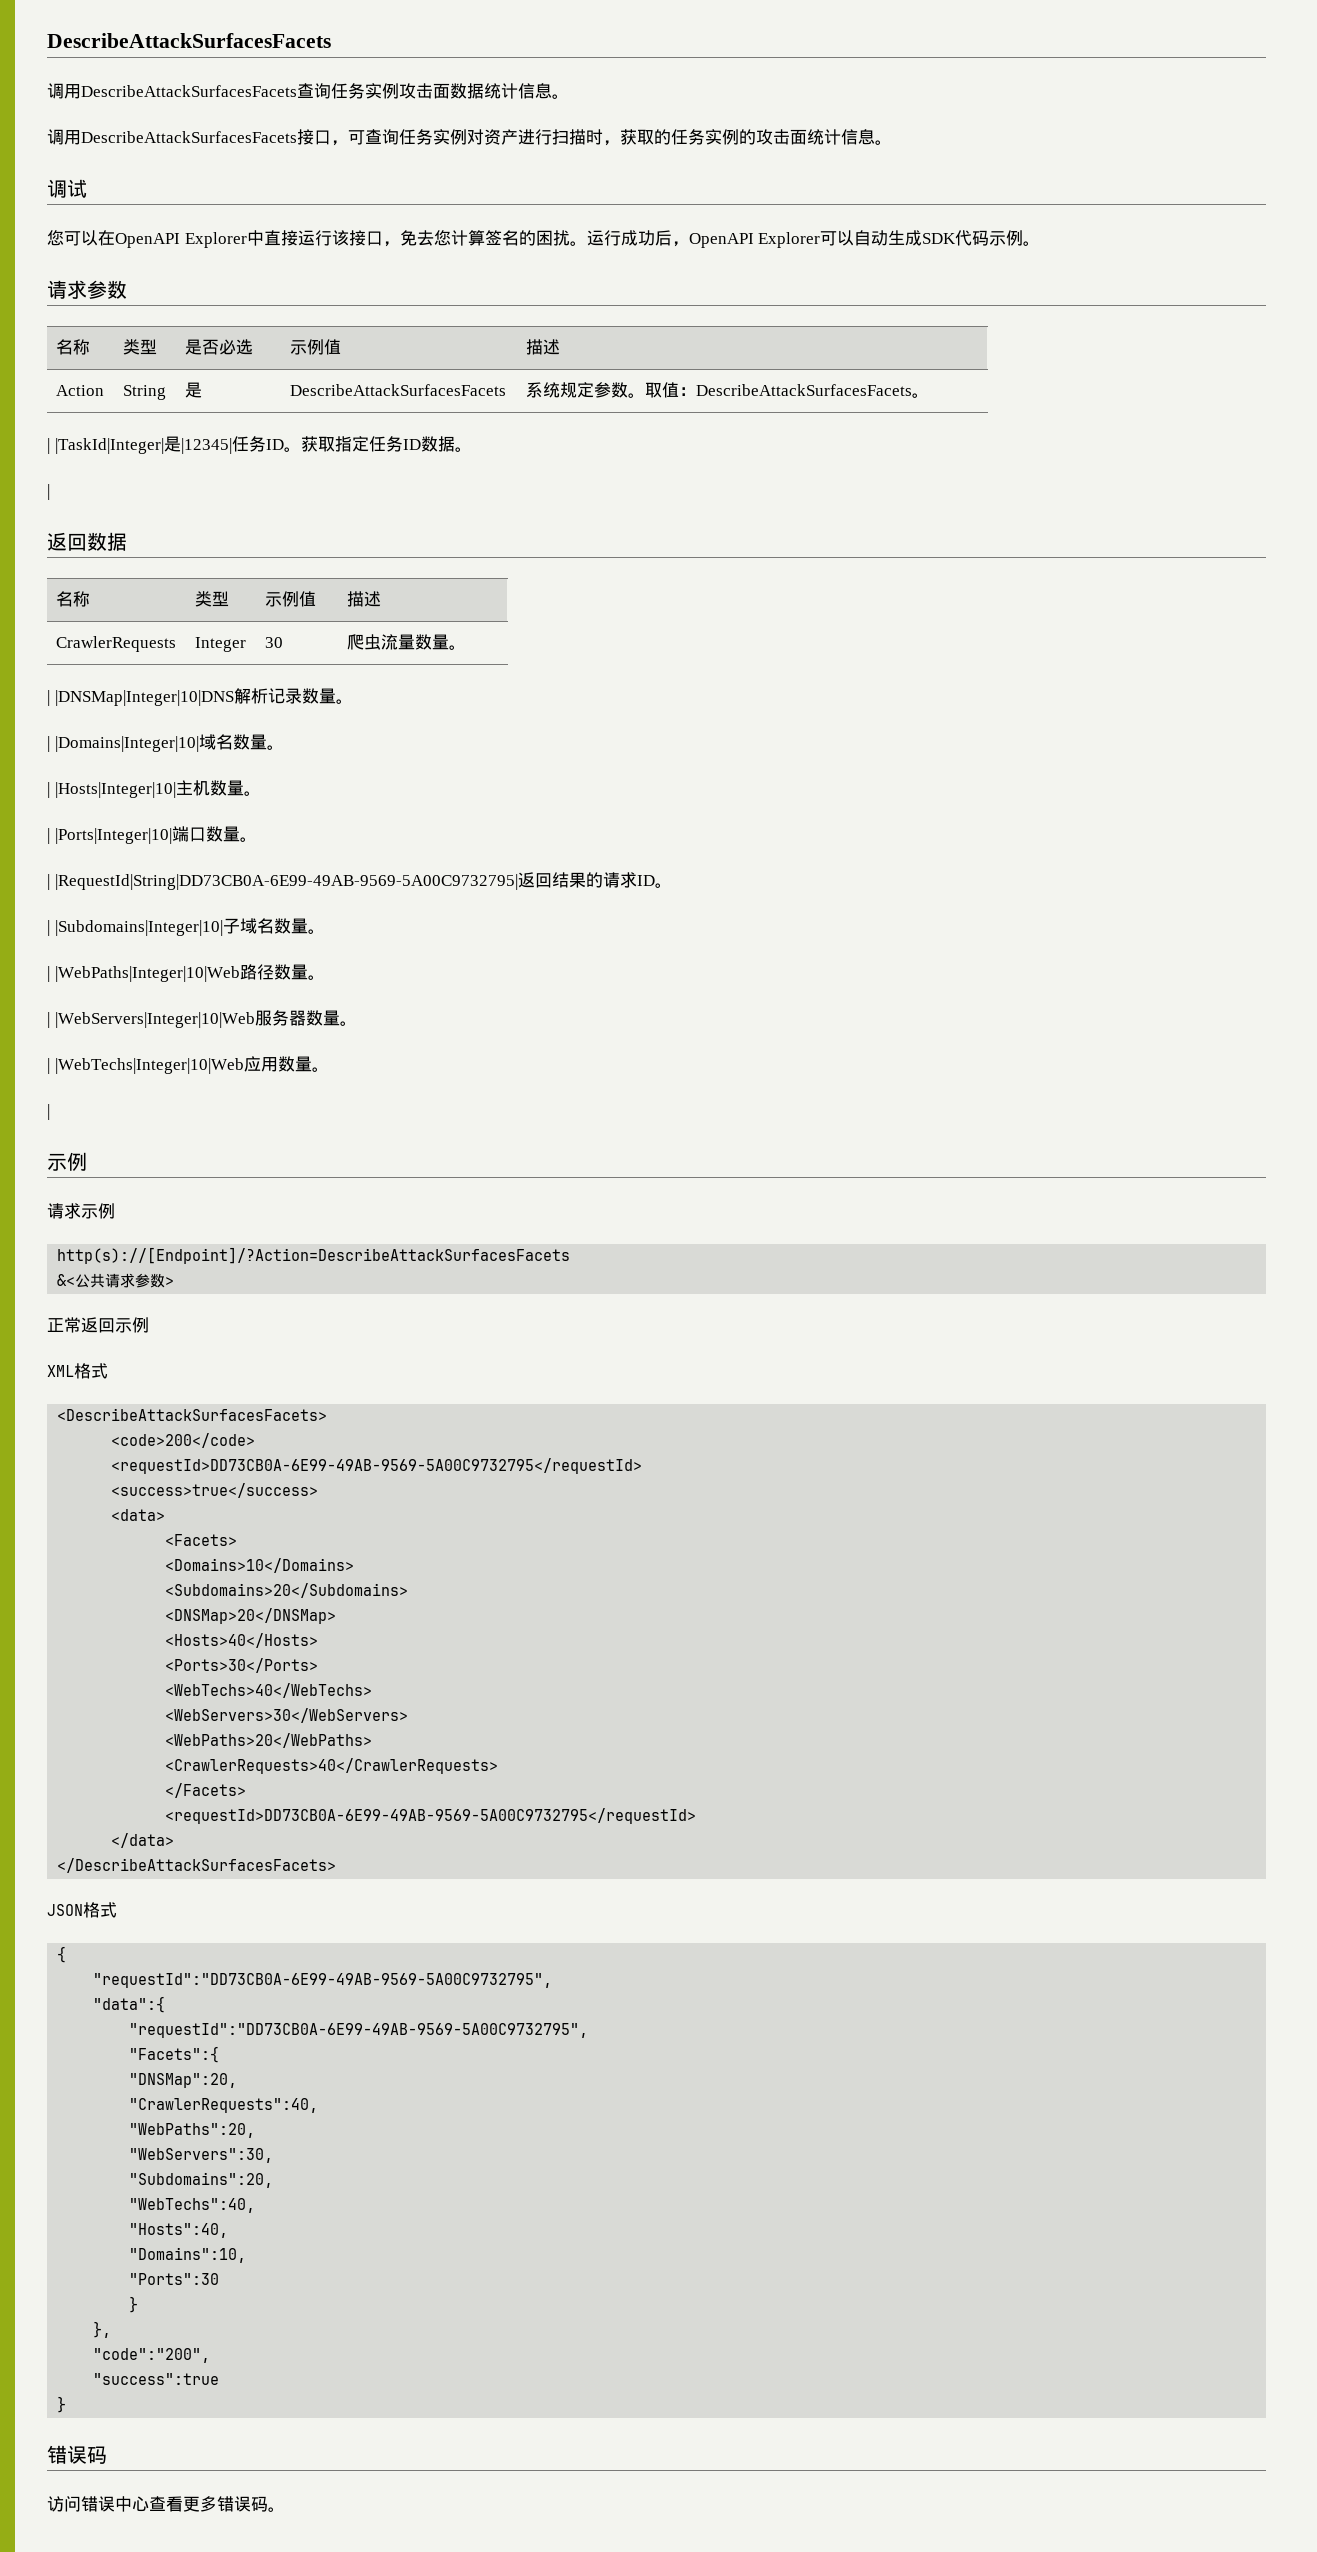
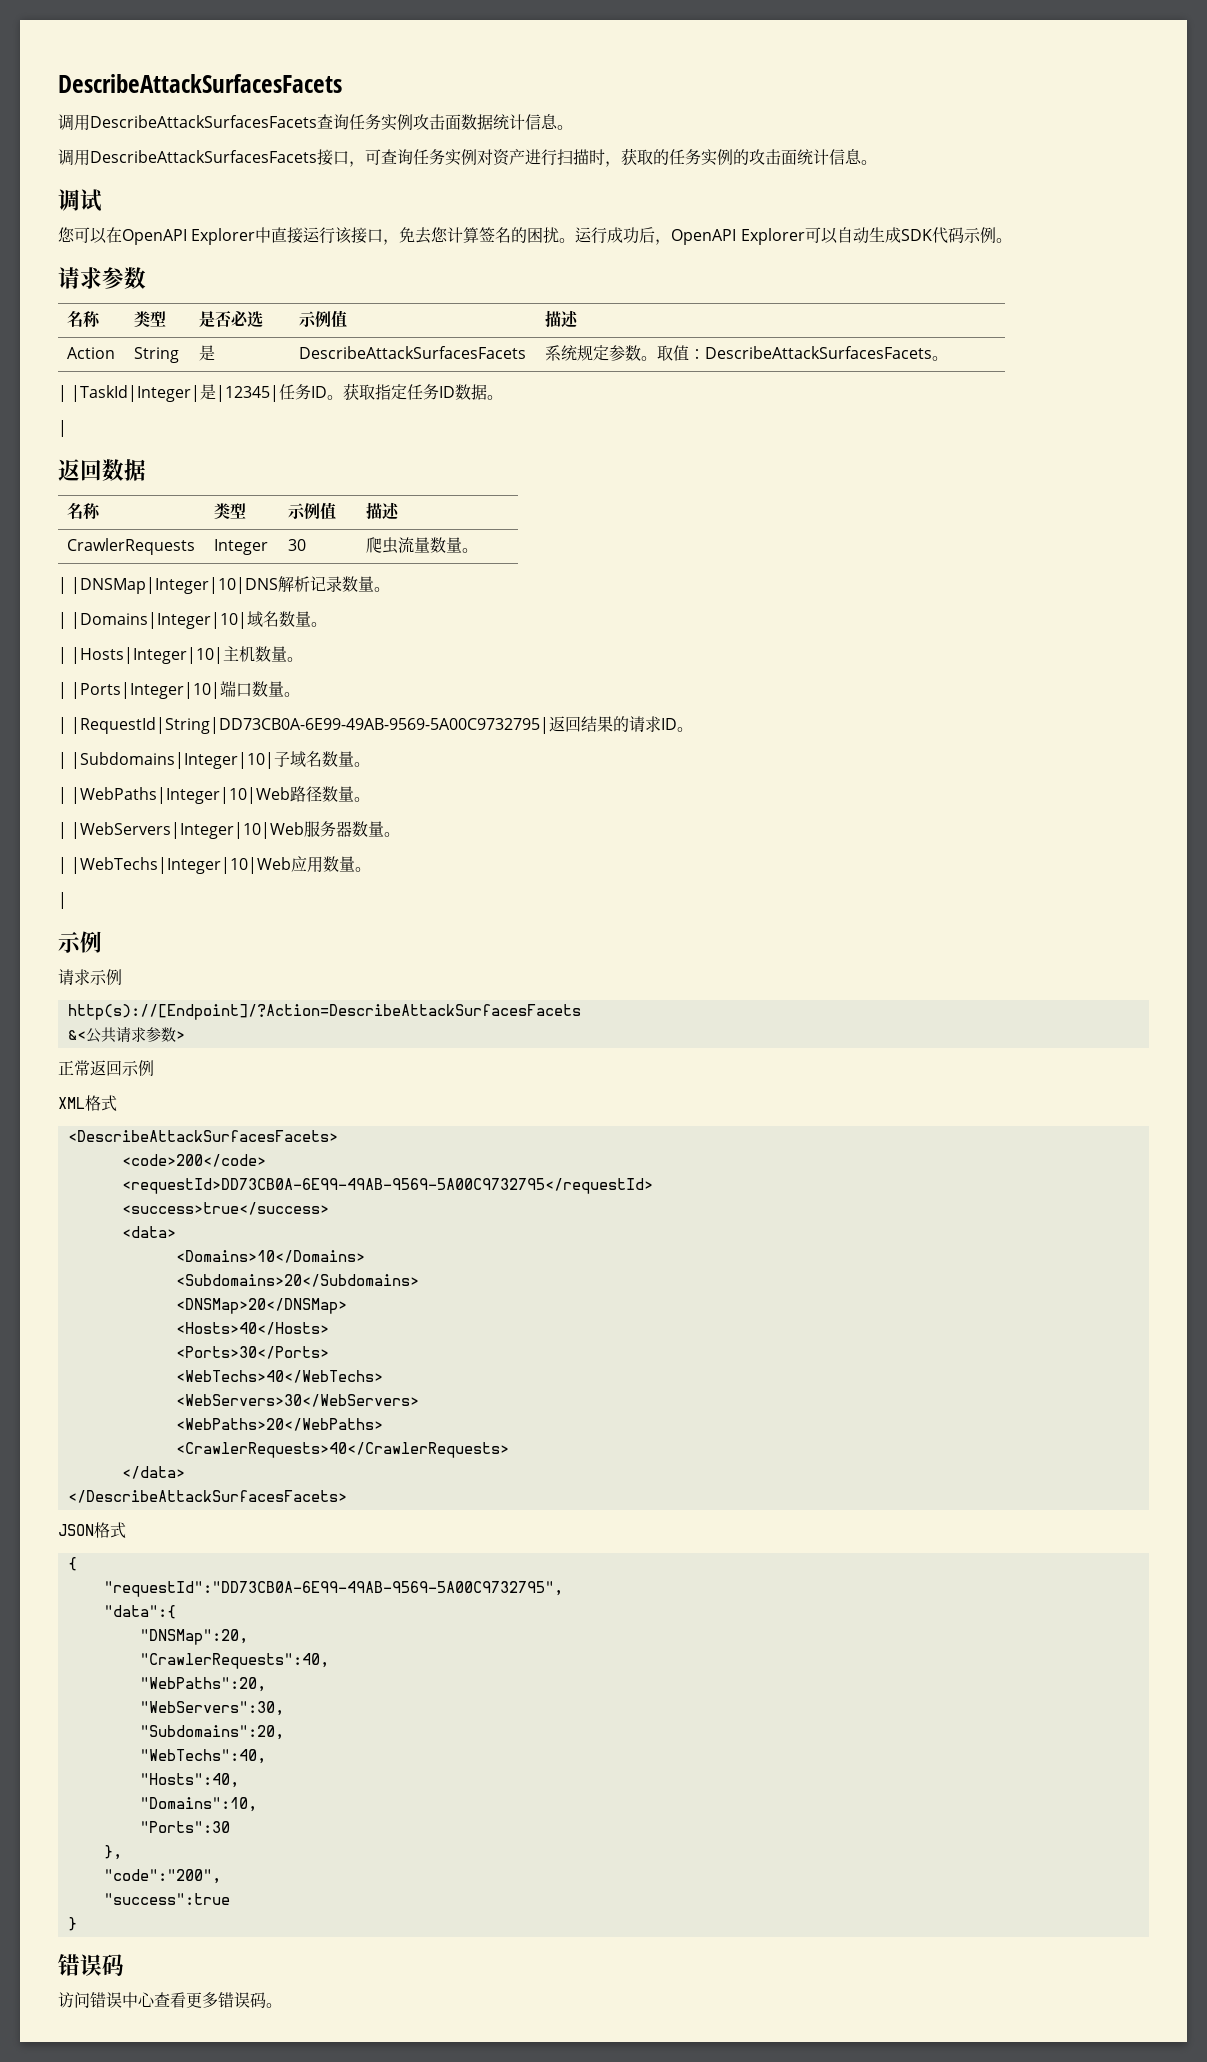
- <Facets>
- </Facets>
- <requestId>DD73CB0A-6E99-49AB-9569-5A00C9732795</requestId>
  "data":{
- "requestId":"DD73CB0A-6E99-49AB-9569-5A00C9732795",
- "Facets":{
  "Ports":30
- }

